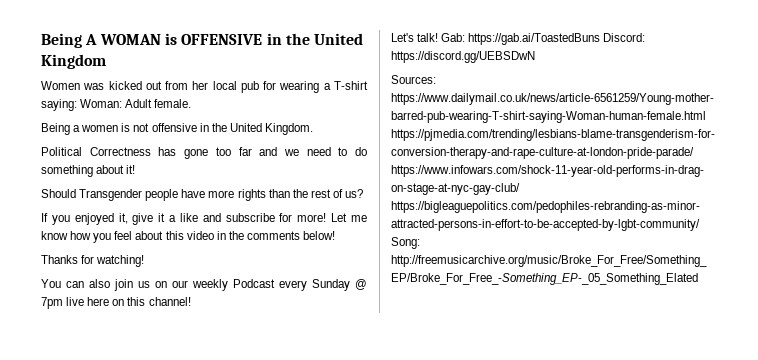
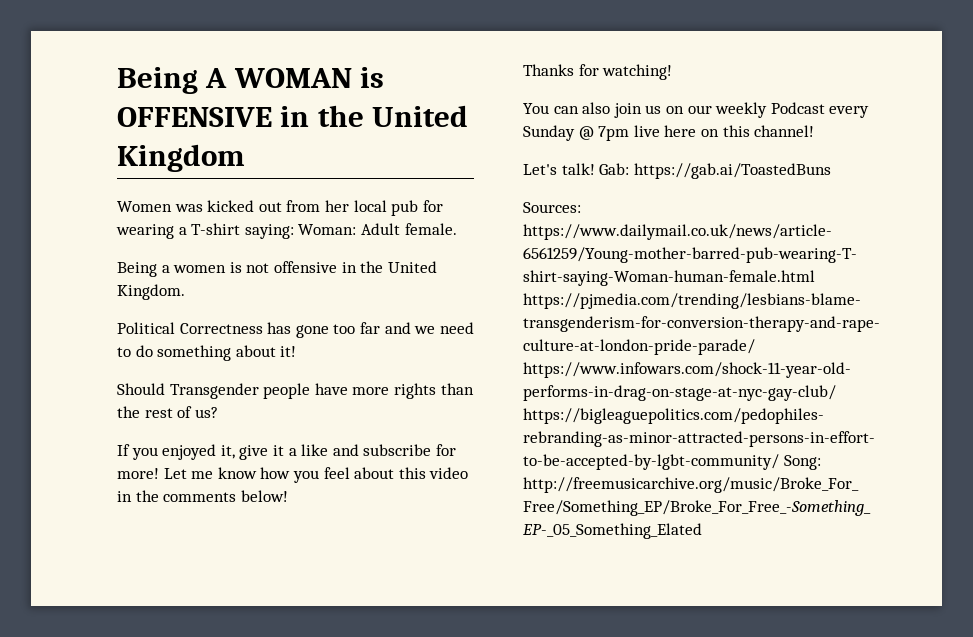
- Gab: https://gab.ai/ToastedBuns Discord: https://discord.gg/UEBSDwN
+ Gab: https://gab.ai/ToastedBuns

